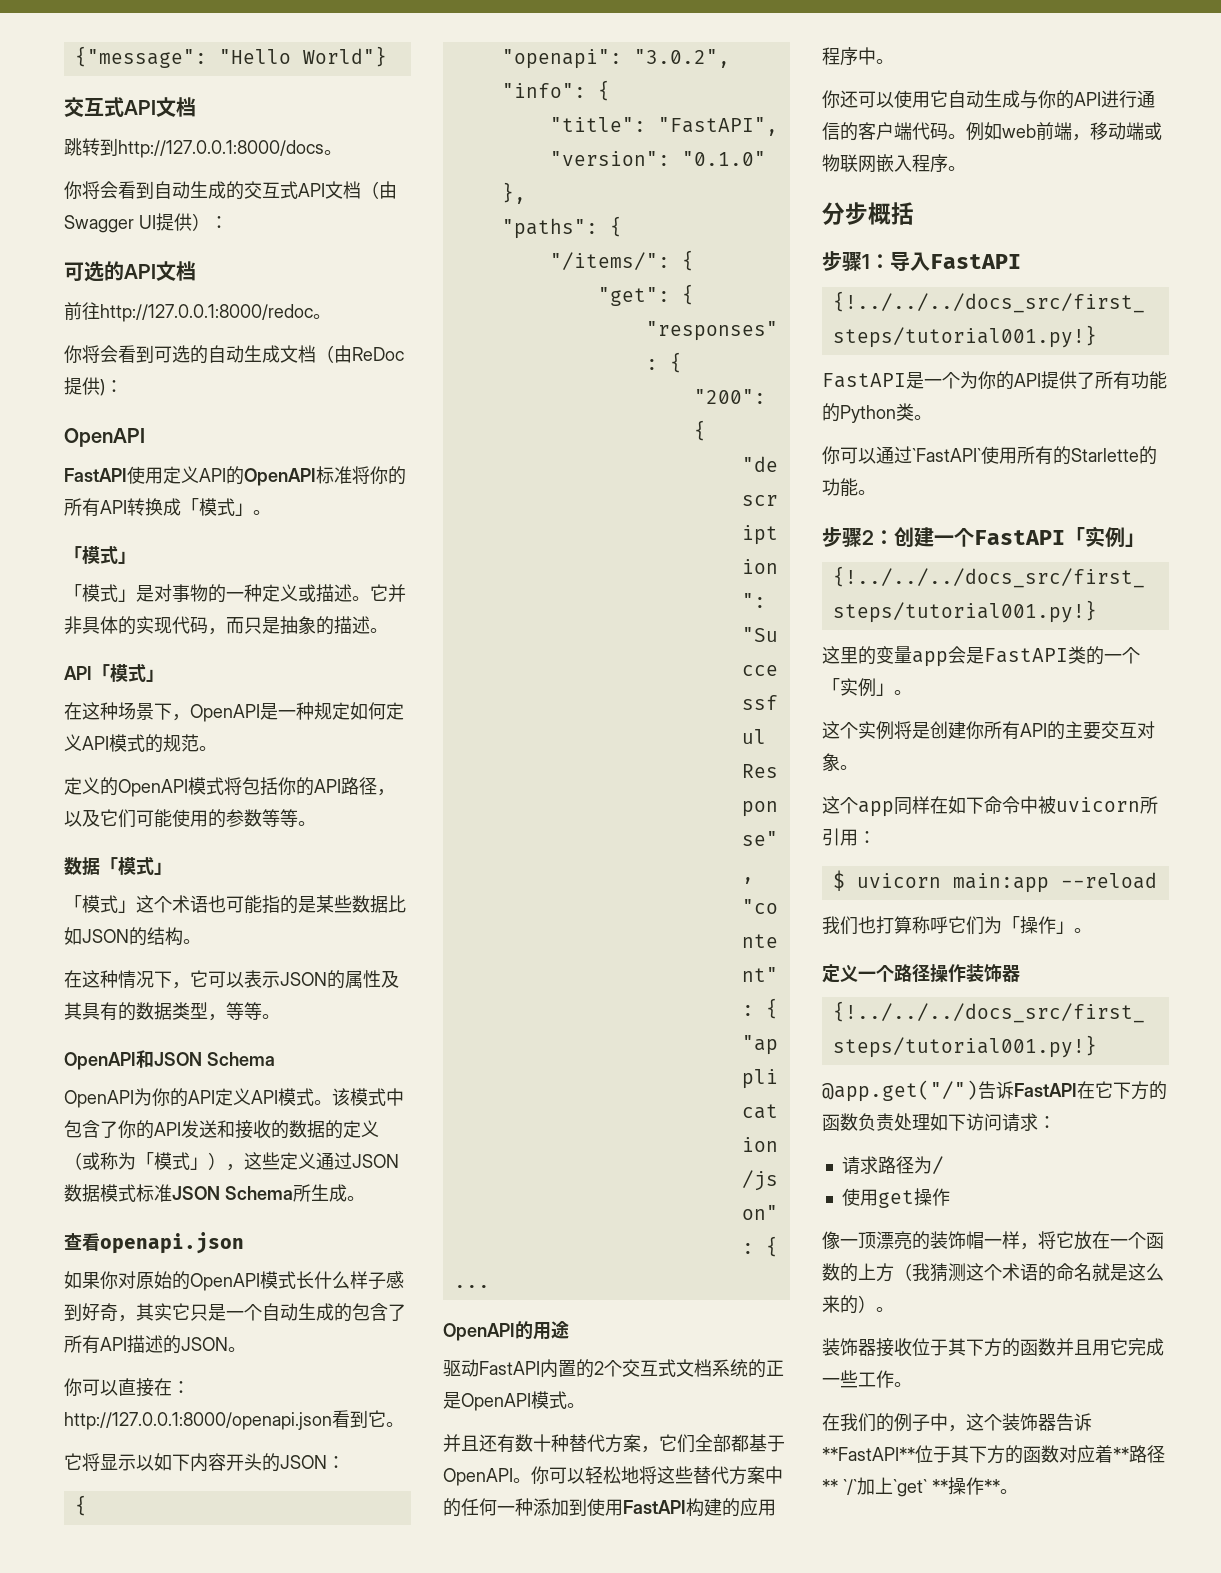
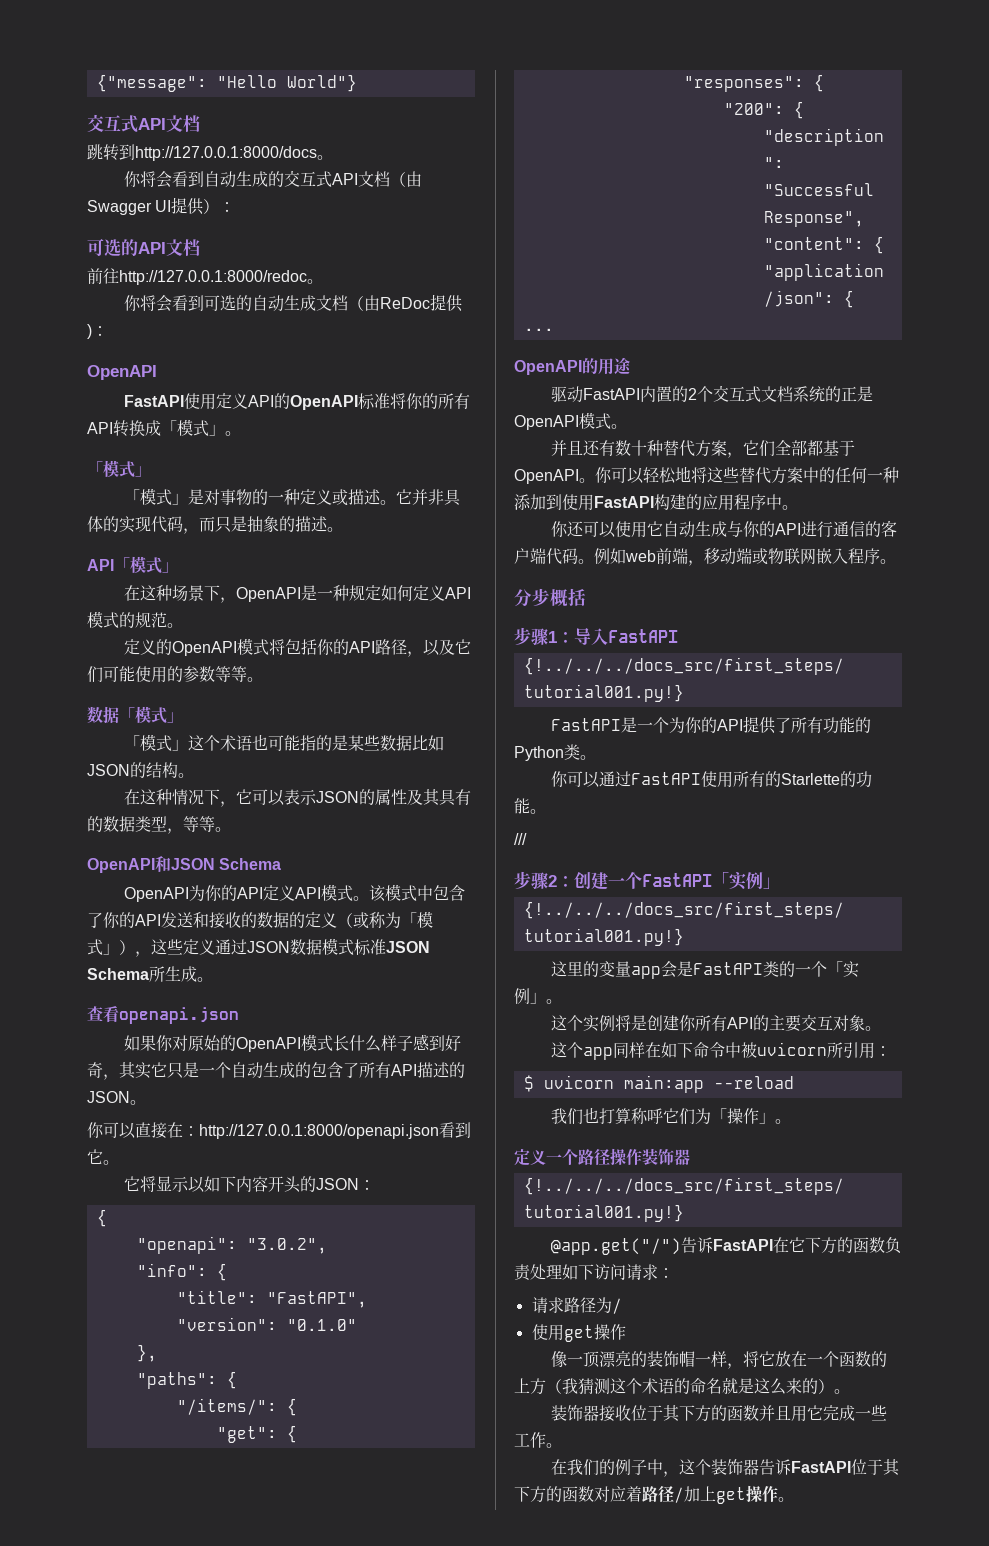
- 你可以通过`FastAPI`使用所有的Starlette的功能。
+ 你可以通过FastAPI使用所有的Starlette的功能。
+ ///
- 在我们的例子中，这个装饰器告诉**FastAPI**位于其下方的函数对应着**路径** `/`加上`get` **操作**。
+ 在我们的例子中，这个装饰器告诉FastAPI位于其下方的函数对应着路径/加上get操作。

